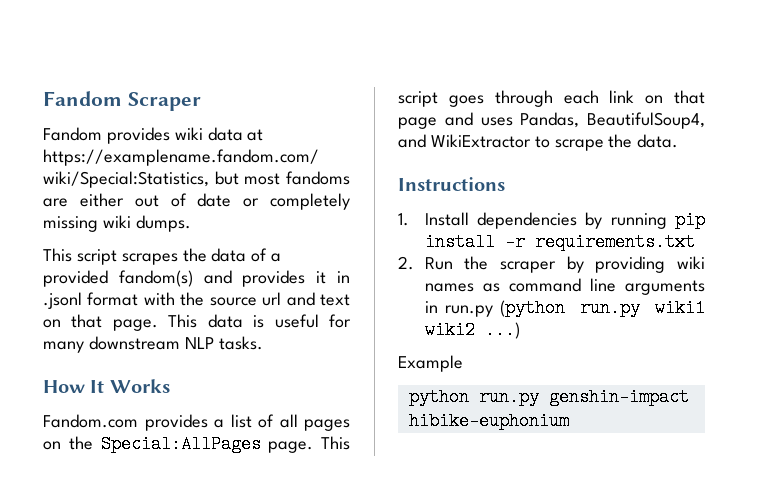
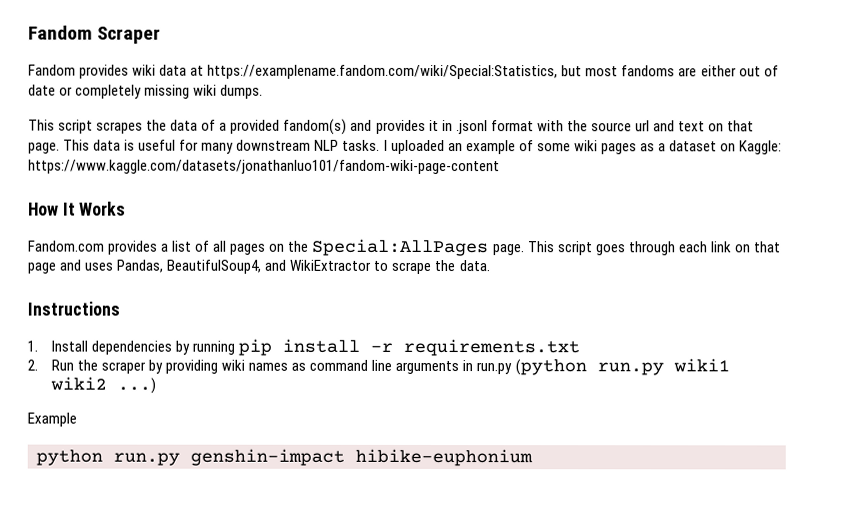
+ I uploaded an example of some wiki pages as a dataset on Kaggle: https://www.kaggle.com/datasets/jonathanluo101/fandom-wiki-page-content

